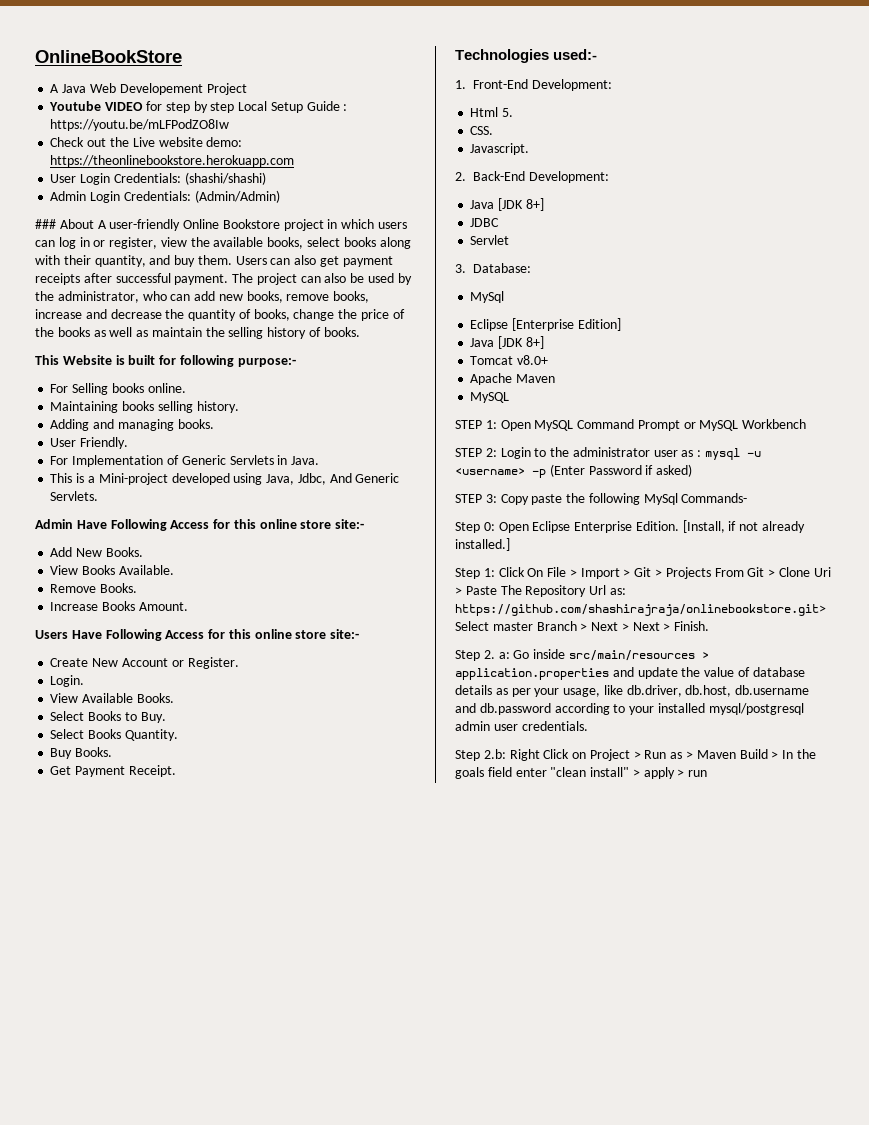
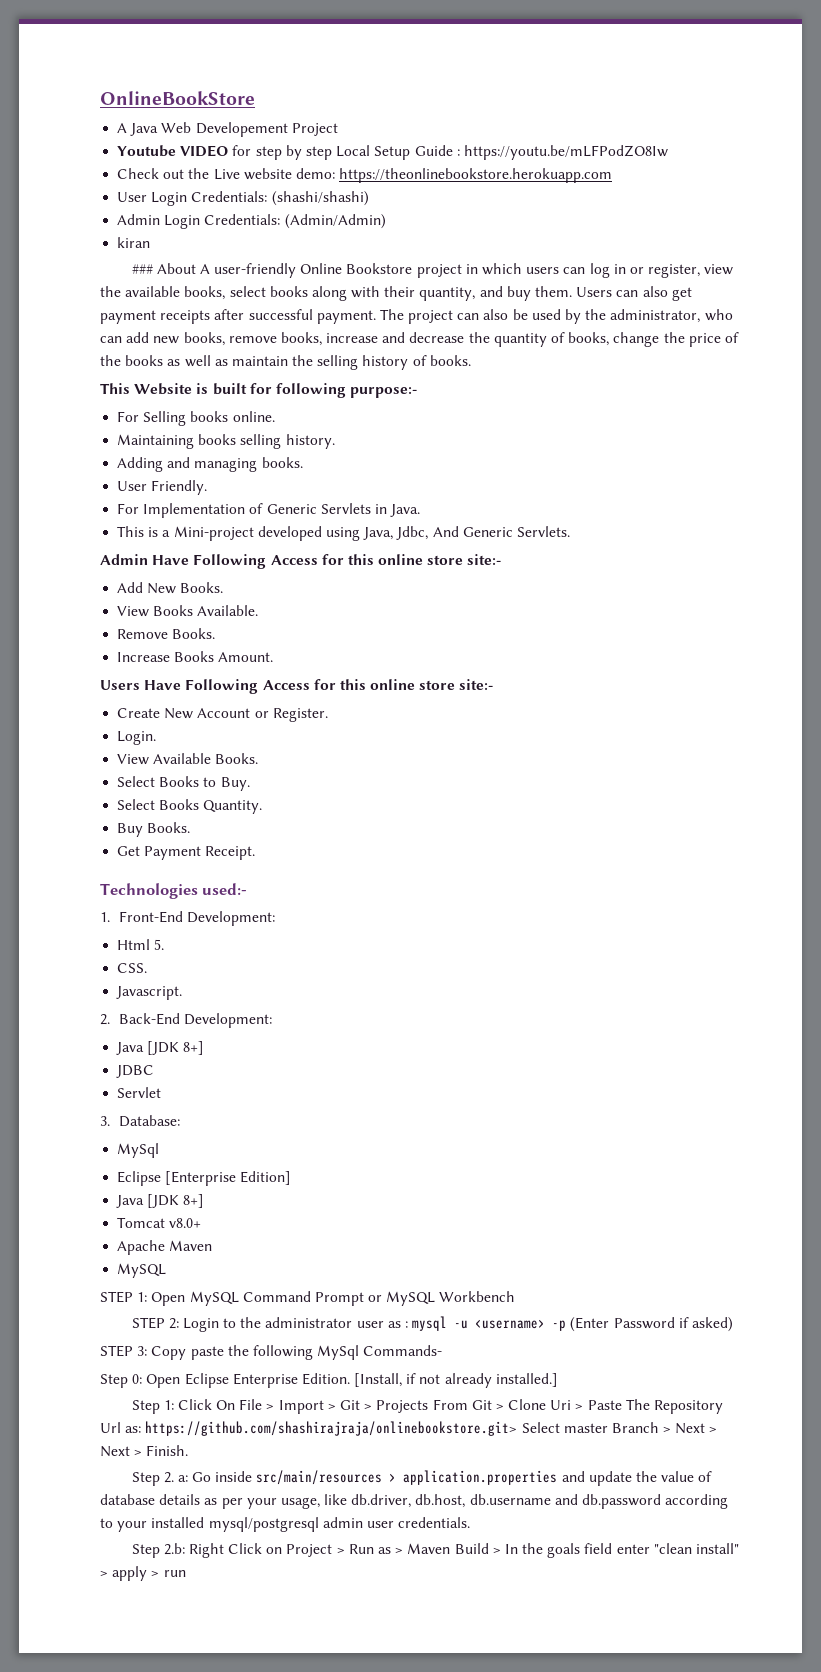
+ kiran

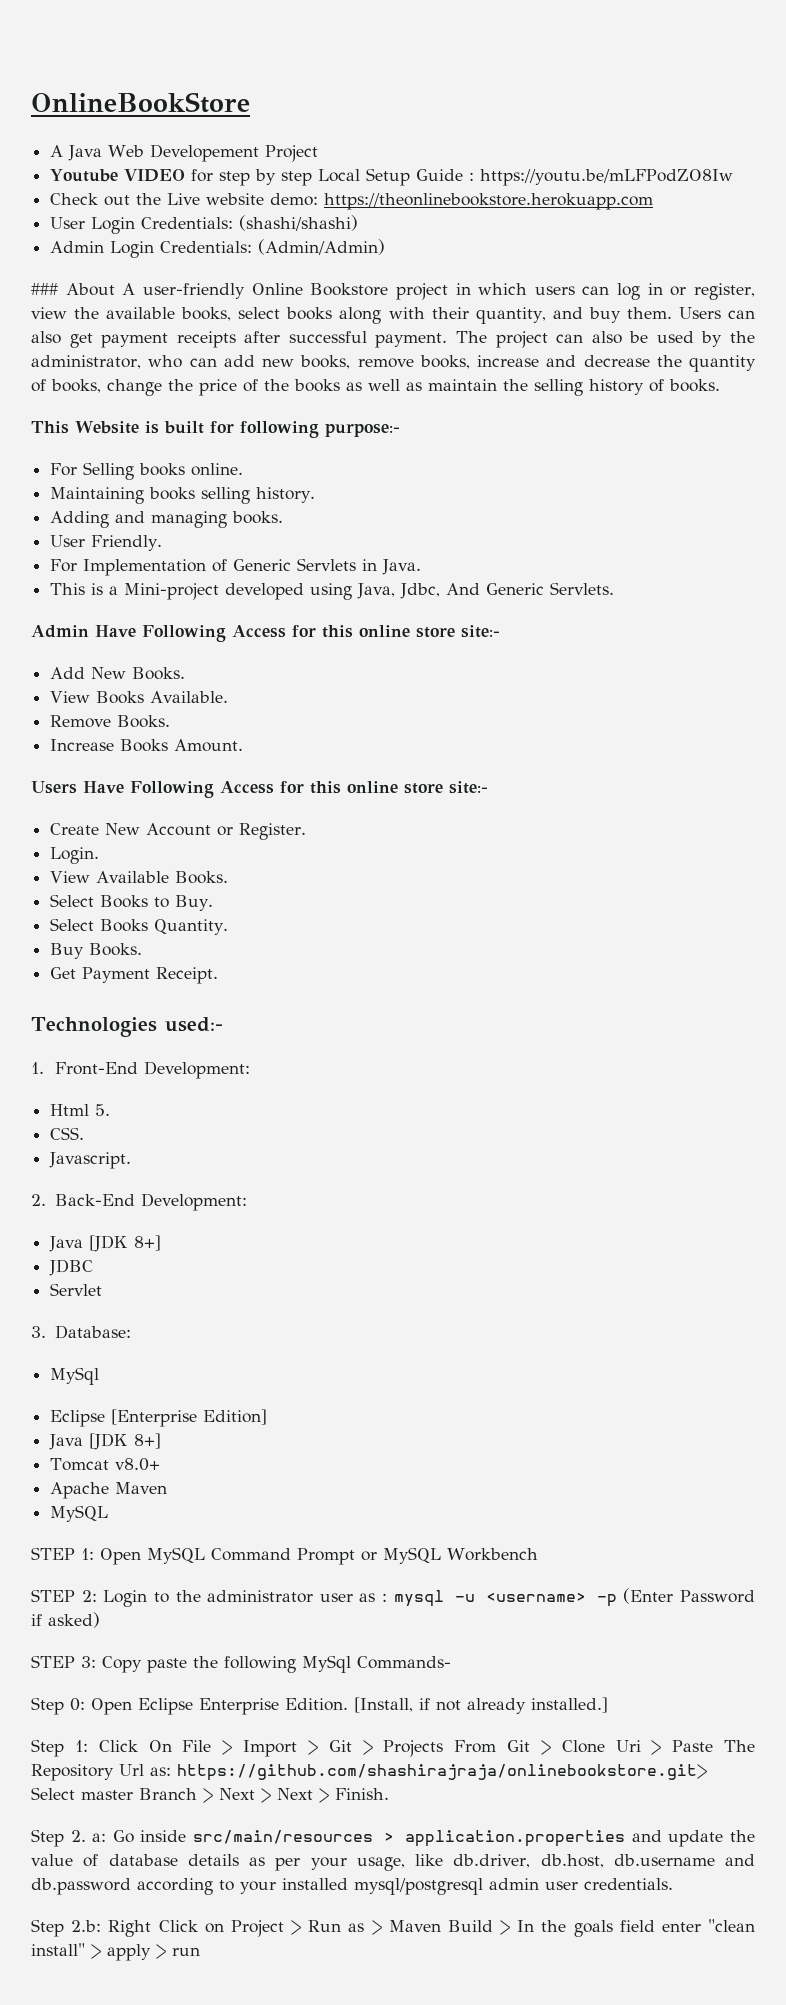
- kiran

